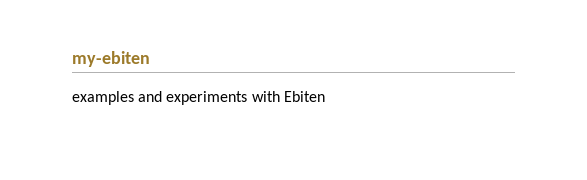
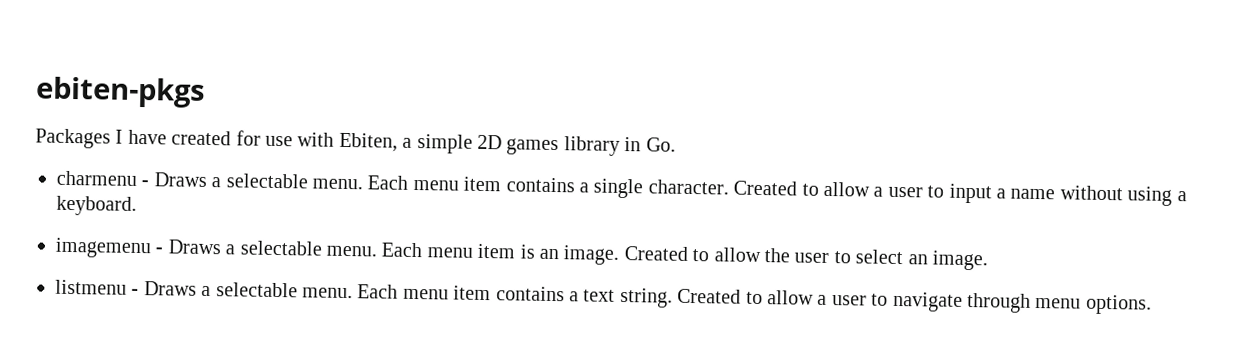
- my-ebiten
- examples and experiments with Ebiten
+ ebiten-pkgs
+ Packages I have created for use with Ebiten, a simple 2D games library in Go.
+ charmenu - Draws a selectable menu. Each menu item contains a single character. Created to allow a user to input a name without using a keyboard.
+ imagemenu - Draws a selectable menu. Each menu item is an image. Created to allow the user to select an image.
+ listmenu - Draws a selectable menu. Each menu item contains a text string. Created to allow a user to navigate through menu options.

